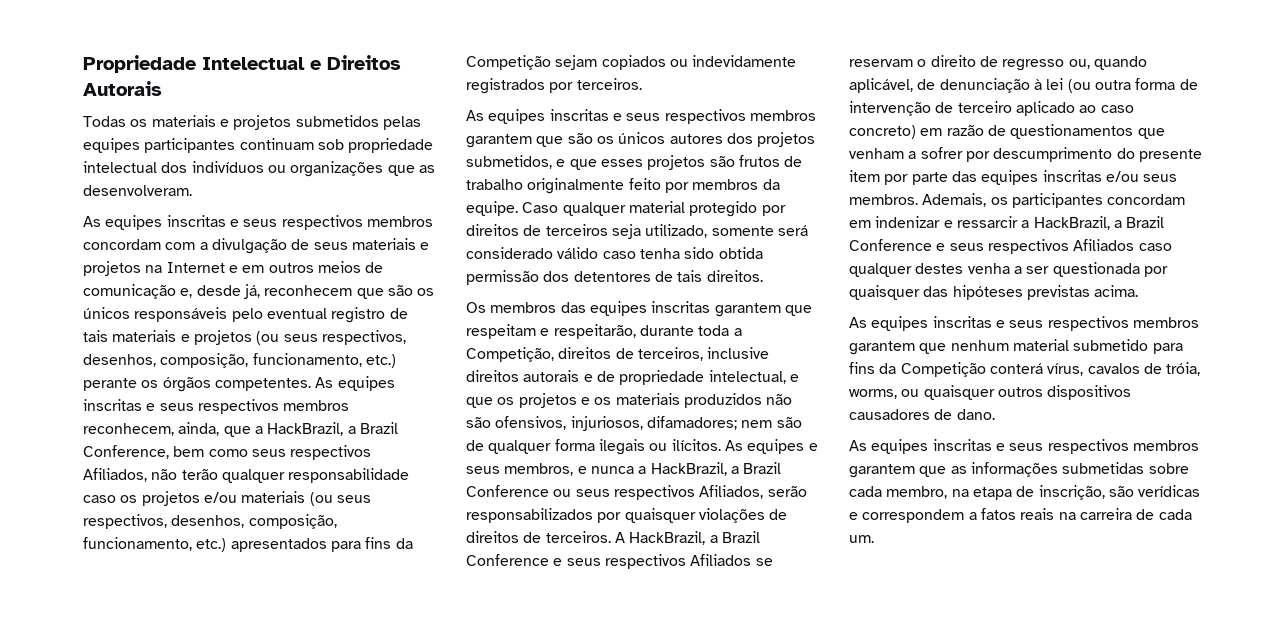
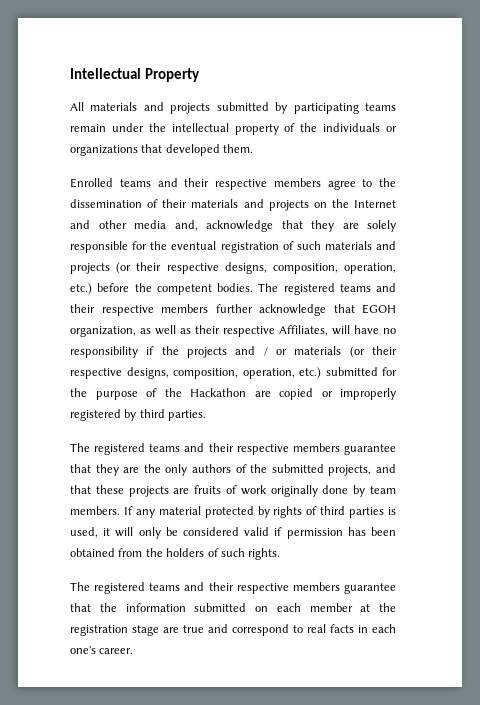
- Propriedade Intelectual e Direitos Autorais
- Todas os materiais e projetos submetidos pelas equipes participantes continuam sob propriedade intelectual dos indivíduos ou organizações que as desenvolveram.
- As equipes inscritas e seus respectivos membros concordam com a divulgação de seus materiais e projetos na Internet e em outros meios de comunicação e, desde já, reconhecem que são os únicos responsáveis pelo eventual registro de tais materiais e projetos (ou seus respectivos, desenhos, composição, funcionamento, etc.) perante os órgãos competentes. As equipes inscritas e seus respectivos membros reconhecem, ainda, que a HackBrazil, a Brazil Conference, bem como seus respectivos Afiliados, não terão qualquer responsabilidade caso os projetos e/ou materiais (ou seus respectivos, desenhos, composição, funcionamento, etc.) apresentados para fins da Competição sejam copiados ou indevidamente registrados por terceiros.
- As equipes inscritas e seus respectivos membros garantem que são os únicos autores dos projetos submetidos, e que esses projetos são frutos de trabalho originalmente feito por membros da equipe. Caso qualquer material protegido por direitos de terceiros seja utilizado, somente será considerado válido caso tenha sido obtida permissão dos detentores de tais direitos.
- Os membros das equipes inscritas garantem que respeitam e respeitarão, durante toda a Competição, direitos de terceiros, inclusive direitos autorais e de propriedade intelectual, e que os projetos e os materiais produzidos não são ofensivos, injuriosos, difamadores; nem são de qualquer forma ilegais ou ilícitos. As equipes e seus membros, e nunca a HackBrazil, a Brazil Conference ou seus respectivos Afiliados, serão responsabilizados por quaisquer violações de direitos de terceiros. A HackBrazil, a Brazil Conference e seus respectivos Afiliados se reservam o direito de regresso ou, quando aplicável, de denunciação à lei (ou outra forma de intervenção de terceiro aplicado ao caso concreto) em razão de questionamentos que venham a sofrer por descumprimento do presente item por parte das equipes inscritas e/ou seus membros. Ademais, os participantes concordam em indenizar e ressarcir a HackBrazil, a Brazil Conference e seus respectivos Afiliados caso qualquer destes venha a ser questionada por quaisquer das hipóteses previstas acima.
- As equipes inscritas e seus respectivos membros garantem que nenhum material submetido para fins da Competição conterá vírus, cavalos de tróia, worms, ou quaisquer outros dispositivos causadores de dano.
- As equipes inscritas e seus respectivos membros garantem que as informações submetidas sobre cada membro, na etapa de inscrição, são verídicas e correspondem a fatos reais na carreira de cada um.
+ Intellectual Property
+ All materials and projects submitted by participating teams remain under the intellectual property of the individuals or organizations that developed them.
+ Enrolled teams and their respective members agree to the dissemination of their materials and projects on the Internet and other media and, acknowledge that they are solely responsible for the eventual registration of such materials and projects (or their respective designs, composition, operation, etc.) before the competent bodies. The registered teams and their respective members further acknowledge that EGOH organization, as well as their respective Affiliates, will have no responsibility if the projects and / or materials (or their respective designs, composition, operation, etc.) submitted for the purpose of the Hackathon are copied or improperly registered by third parties.
+ The registered teams and their respective members guarantee that they are the only authors of the submitted projects, and that these projects are fruits of work originally done by team members. If any material protected by rights of third parties is used, it will only be considered valid if permission has been obtained from the holders of such rights.
+ The registered teams and their respective members guarantee that the information submitted on each member at the registration stage are true and correspond to real facts in each one's career.

